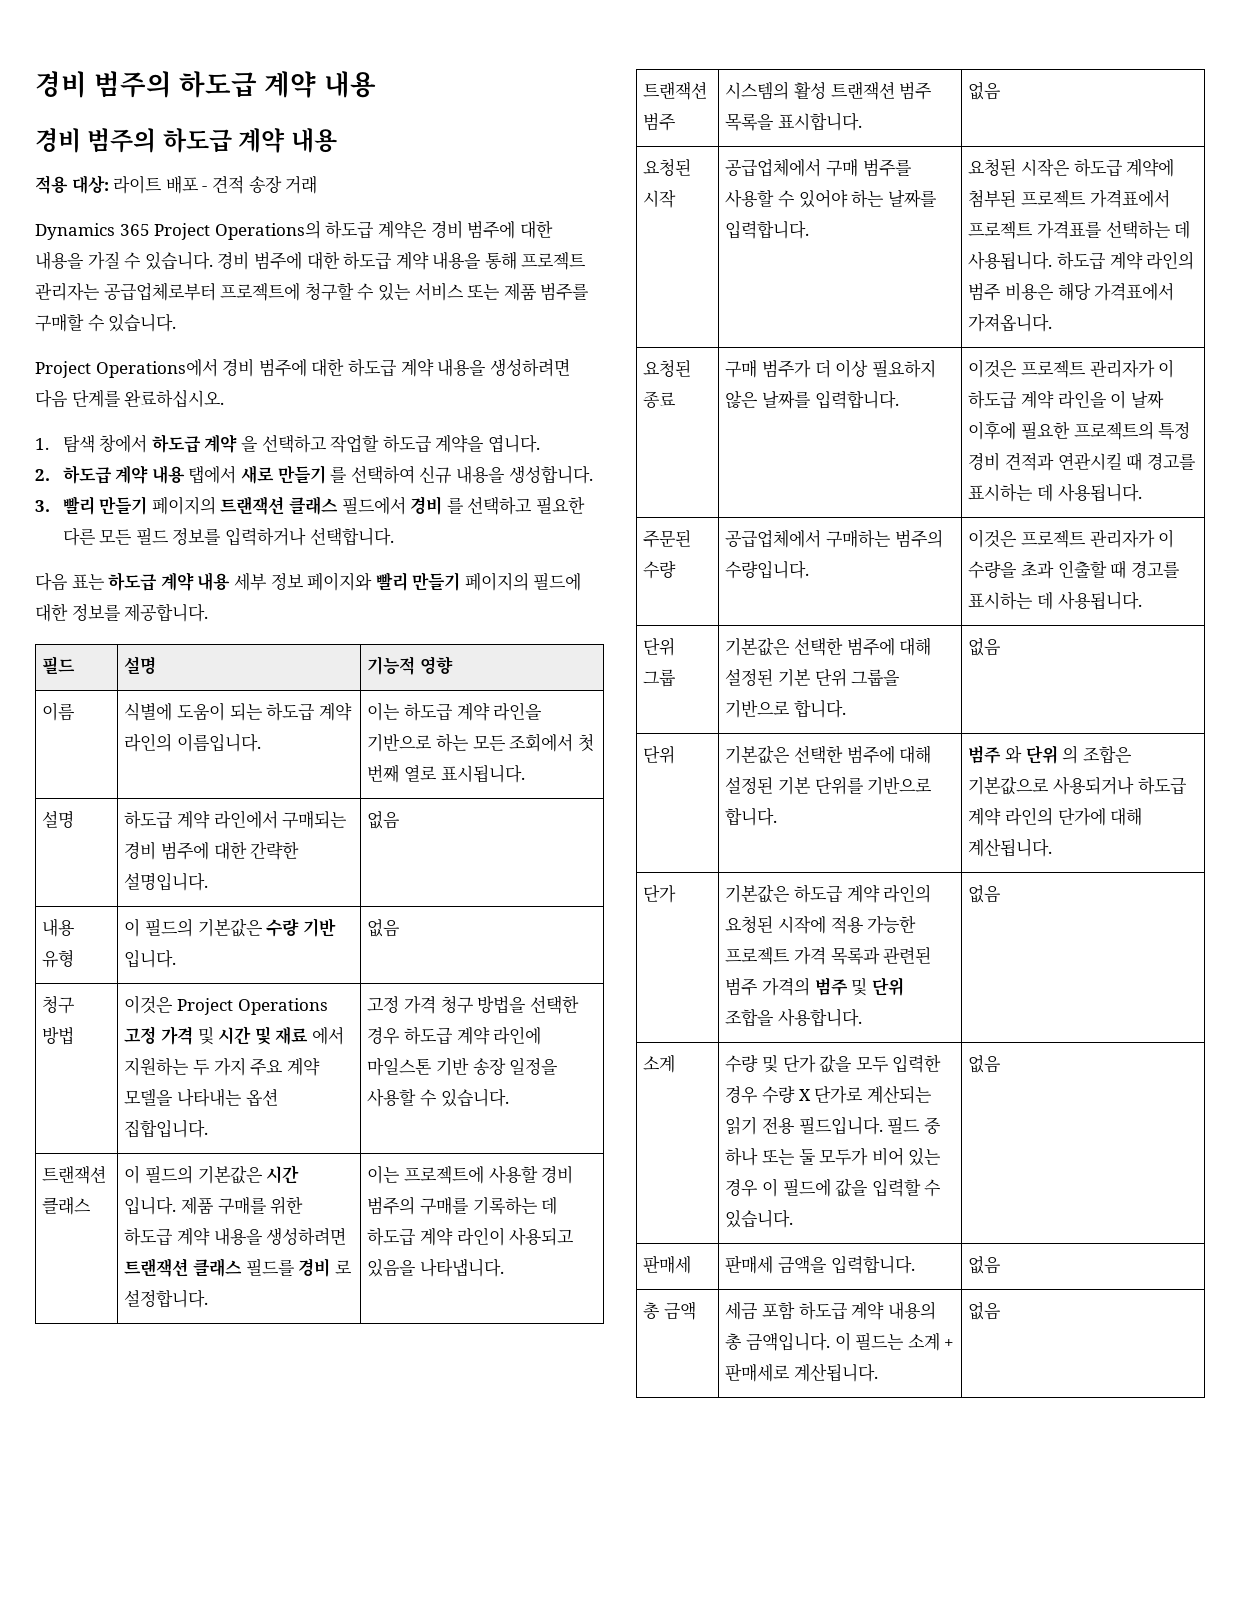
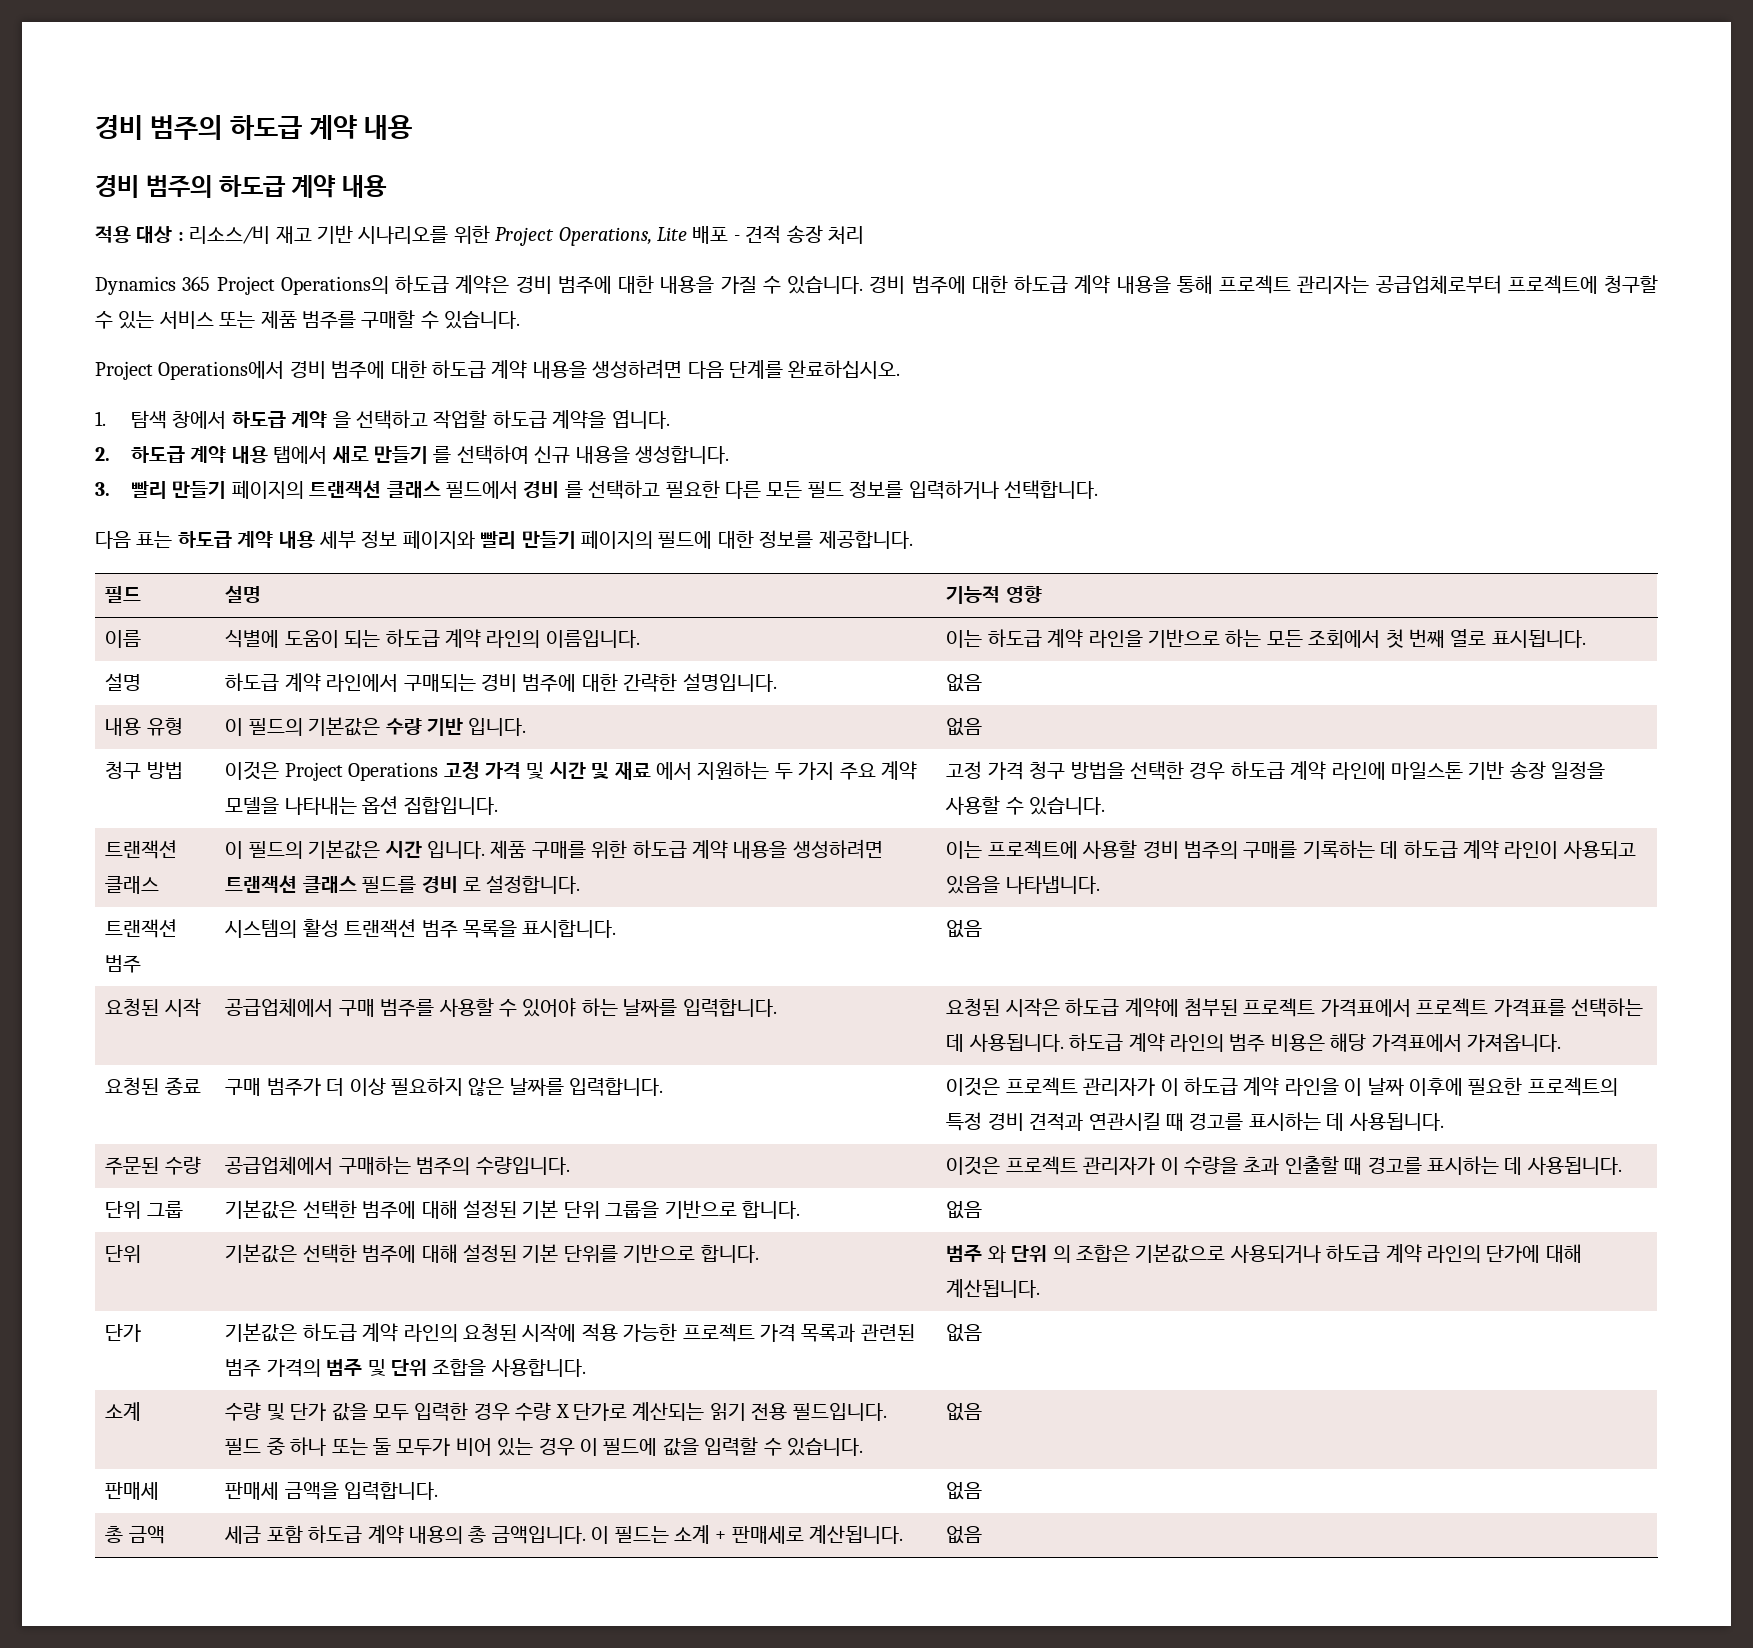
- 적용 대상: 라이트 배포 - 견적 송장 거래
+ 적용 대상 : 리소스/비 재고 기반 시나리오를 위한 Project Operations, Lite 배포 - 견적 송장 처리

